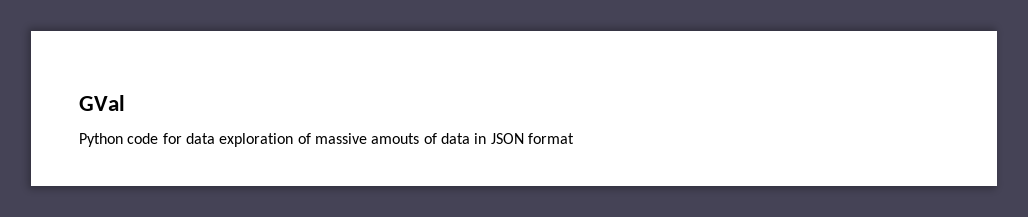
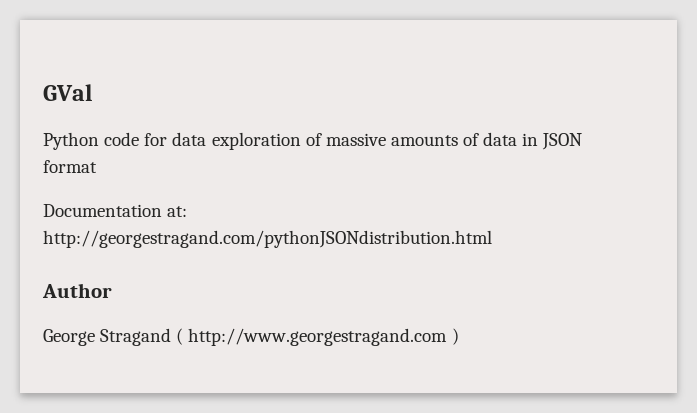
- Python code for data exploration of massive amouts of data in JSON format
+ Python code for data exploration of massive amounts of data in JSON format
+ Documentation at: http://georgestragand.com/pythonJSONdistribution.html
+ Author
+ George Stragand ( http://www.georgestragand.com )

